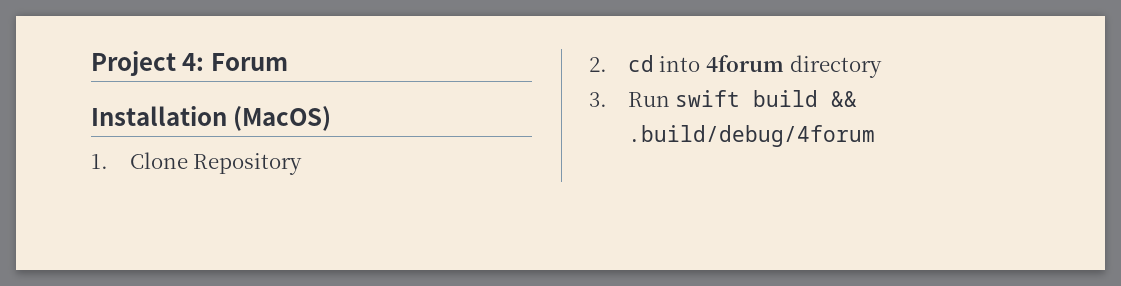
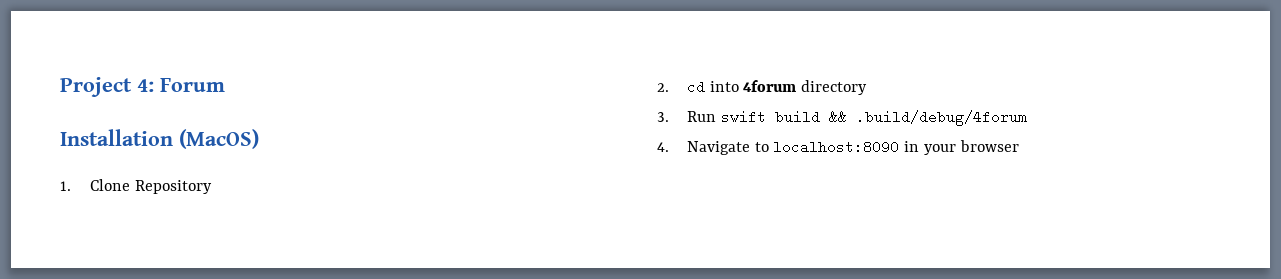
+ 4. Navigate to localhost:8090 in your browser

